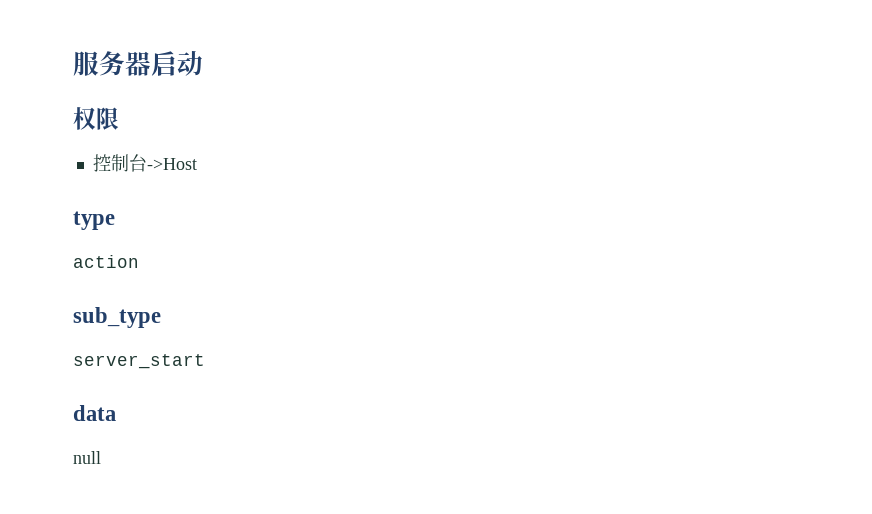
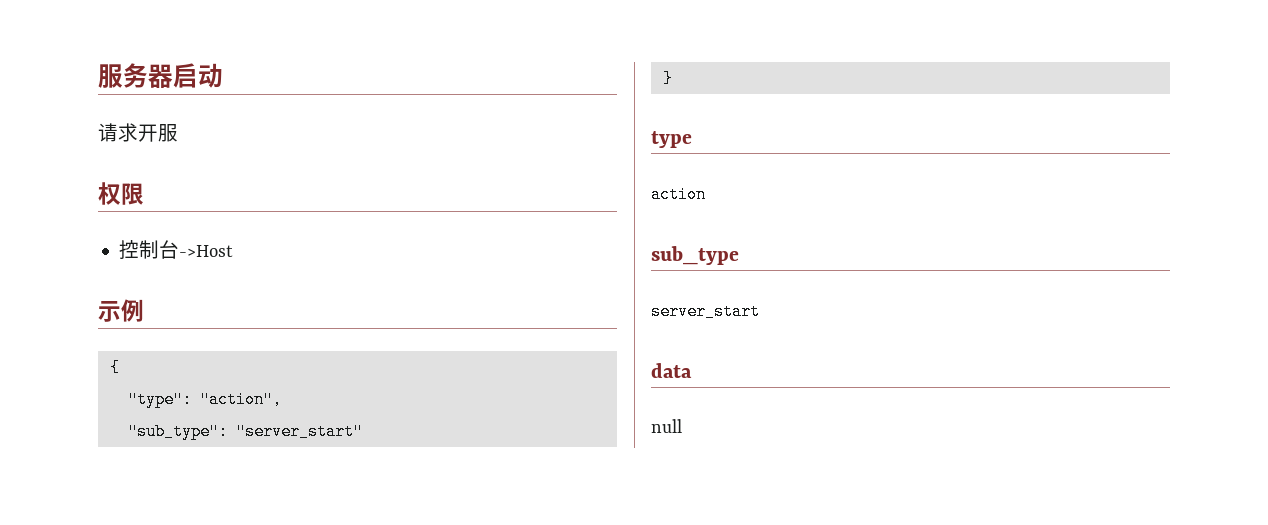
+ 请求开服
+ 示例
+ {
+ "type": "action",
+ "sub_type": "server_start"
+ }

